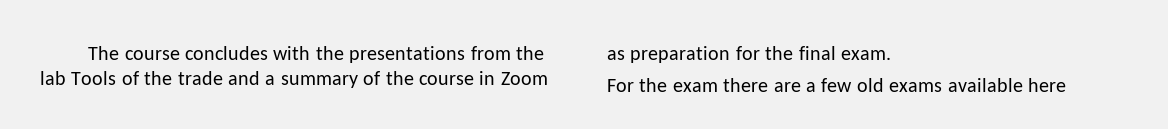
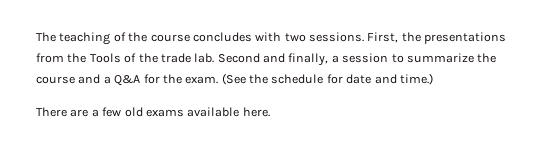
- The course concludes with the presentations from the lab Tools of the trade and a summary of the course in Zoom as preparation for the final exam.
- For the exam there are a few old exams available here
+ The teaching of the course concludes with two sessions. First, the presentations from the Tools of the trade lab. Second and finally, a session to summarize the course and a Q&A for the exam. (See the schedule for date and time.)
+ There are a few old exams available here.

